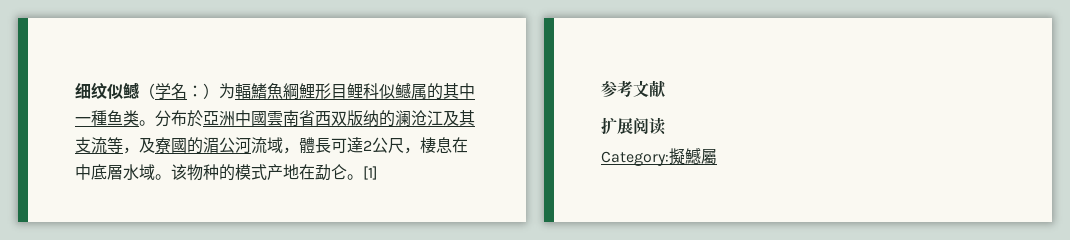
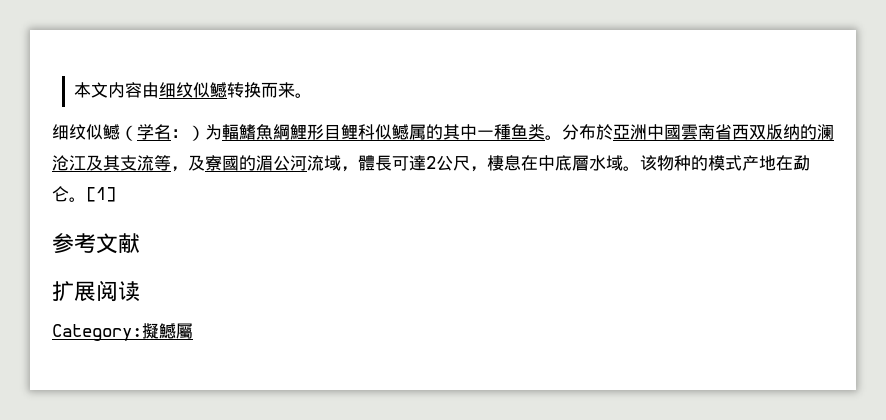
+ 本文内容由细纹似鳡转换而来。

